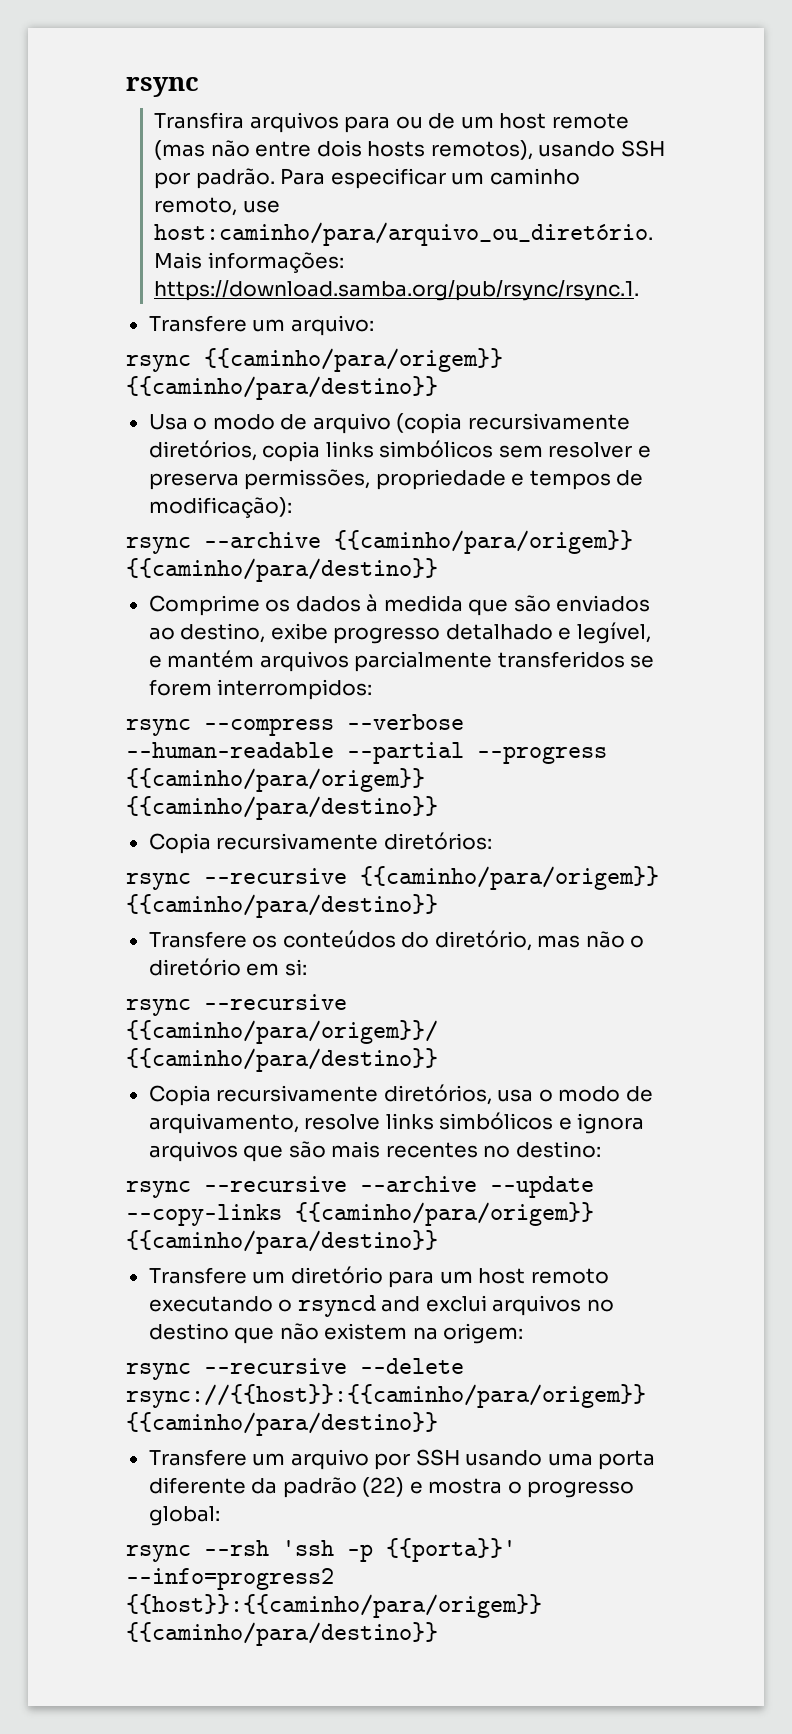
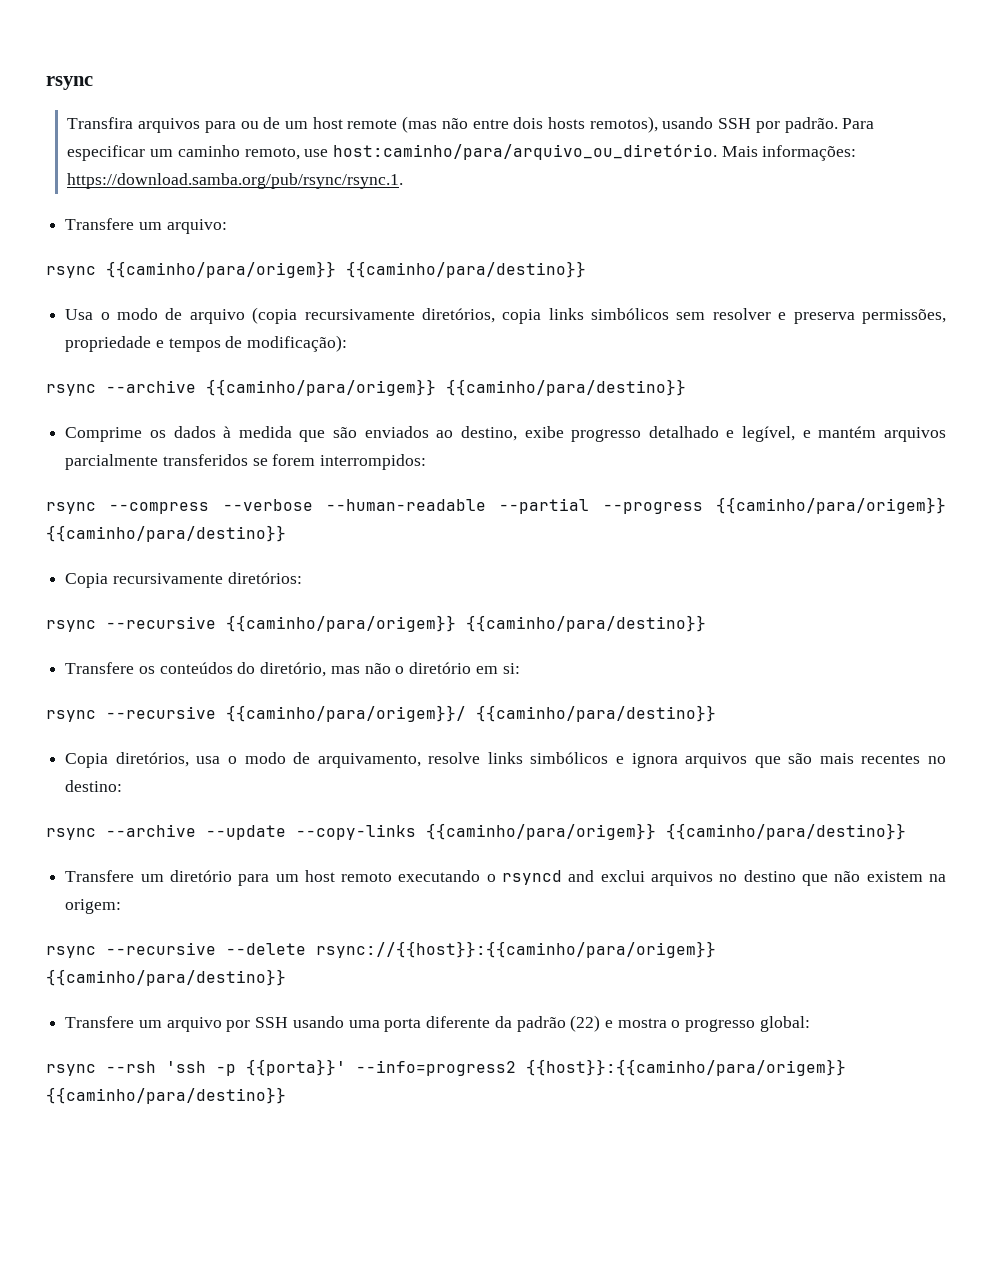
- Copia recursivamente diretórios, usa o modo de arquivamento, resolve links simbólicos e ignora arquivos que são mais recentes no destino:
+ Copia diretórios, usa o modo de arquivamento, resolve links simbólicos e ignora arquivos que são mais recentes no destino:
- rsync --recursive --archive --update --copy-links {{caminho/para/origem}} {{caminho/para/destino}}
+ rsync --archive --update --copy-links {{caminho/para/origem}} {{caminho/para/destino}}

